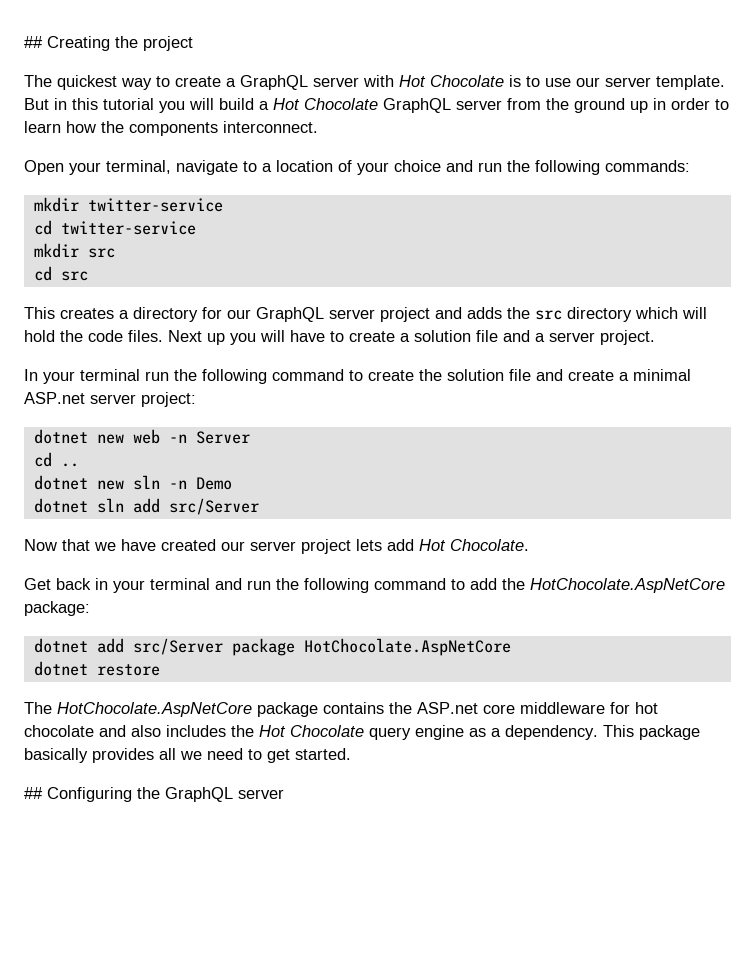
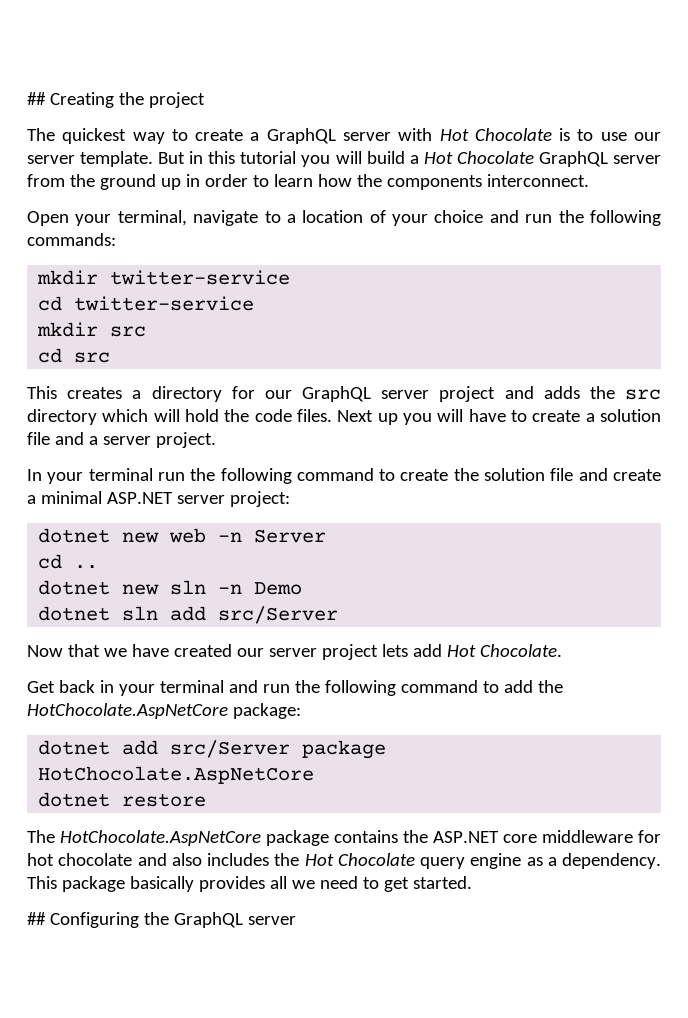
- In your terminal run the following command to create the solution file and create a minimal ASP.net server project:
+ In your terminal run the following command to create the solution file and create a minimal ASP.NET server project:
- The HotChocolate.AspNetCore package contains the ASP.net core middleware for hot chocolate and also includes the Hot Chocolate query engine as a dependency.
+ The HotChocolate.AspNetCore package contains the ASP.NET core middleware for hot chocolate and also includes the Hot Chocolate query engine as a dependency.

